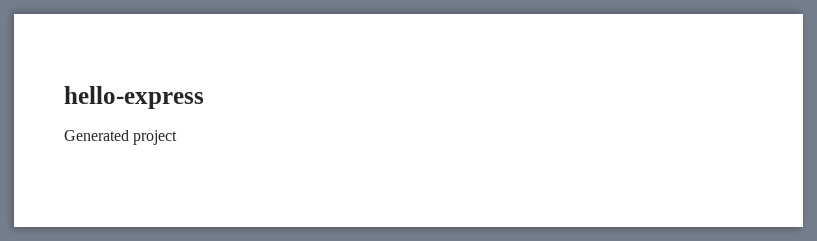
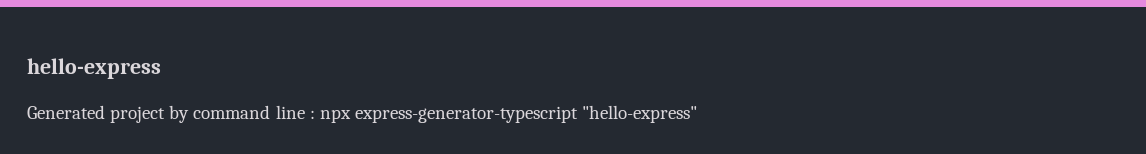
- Generated project
+ Generated project by command line : npx express-generator-typescript "hello-express"

